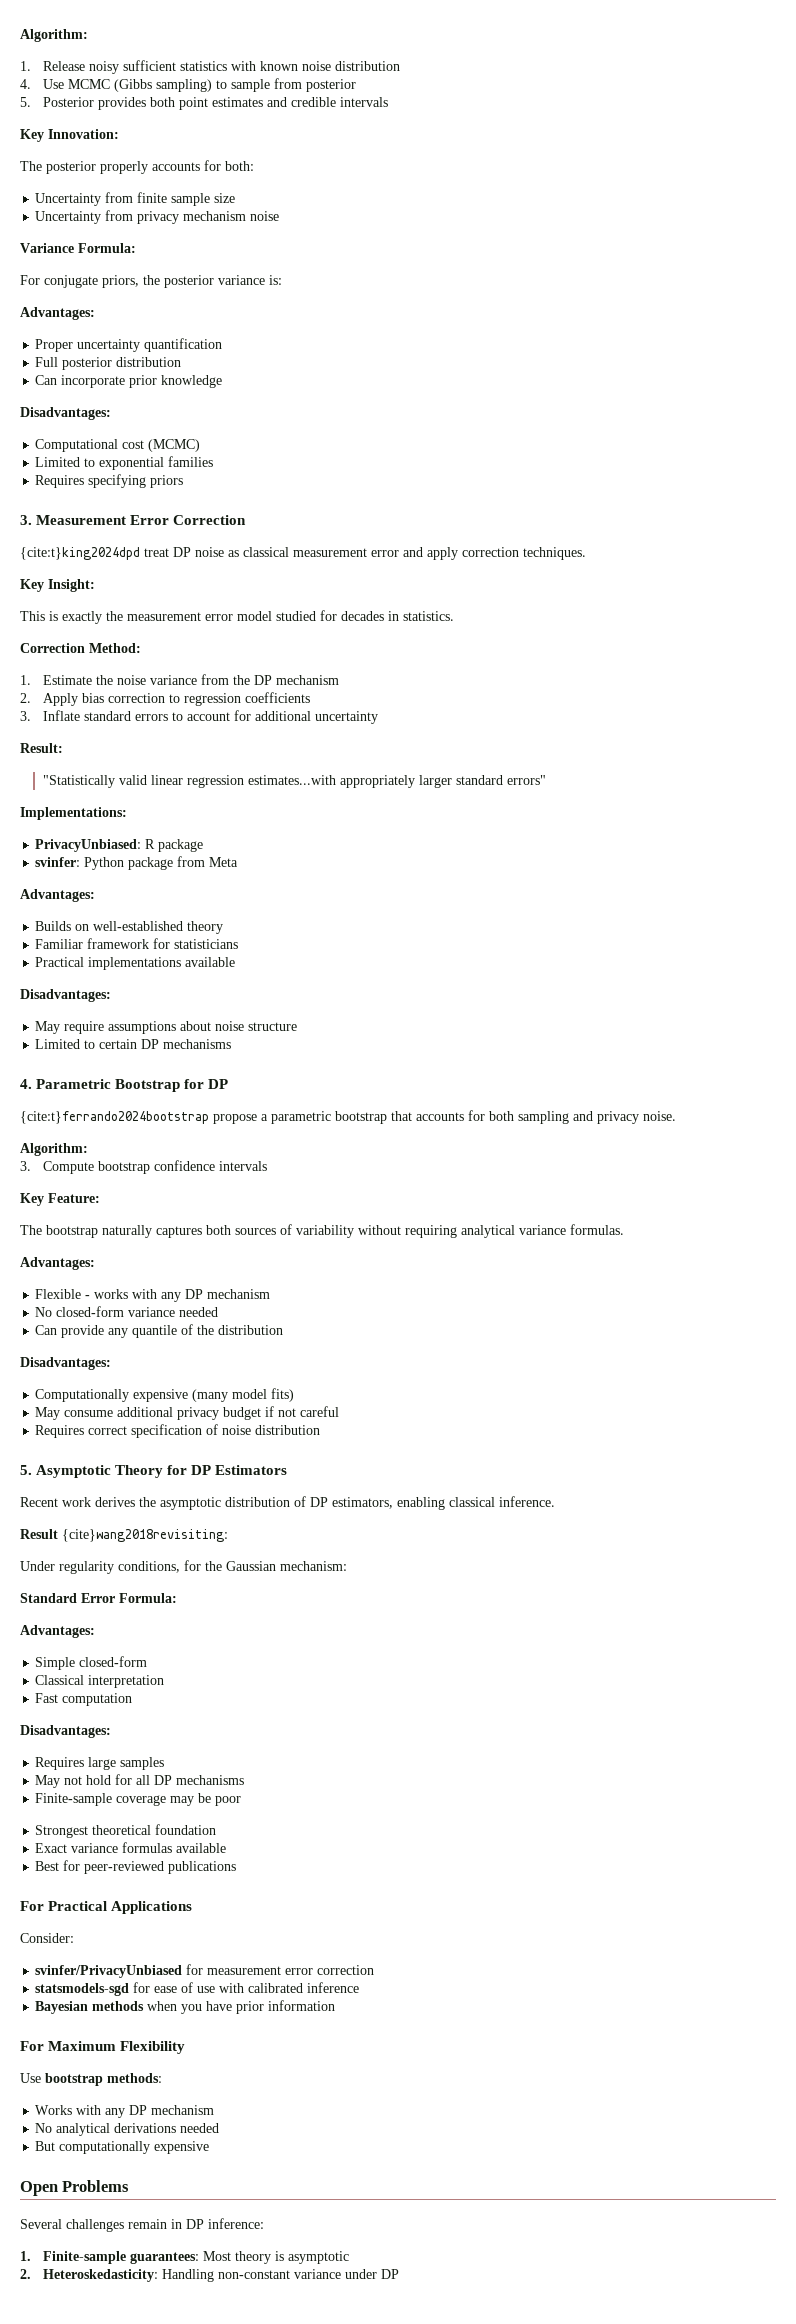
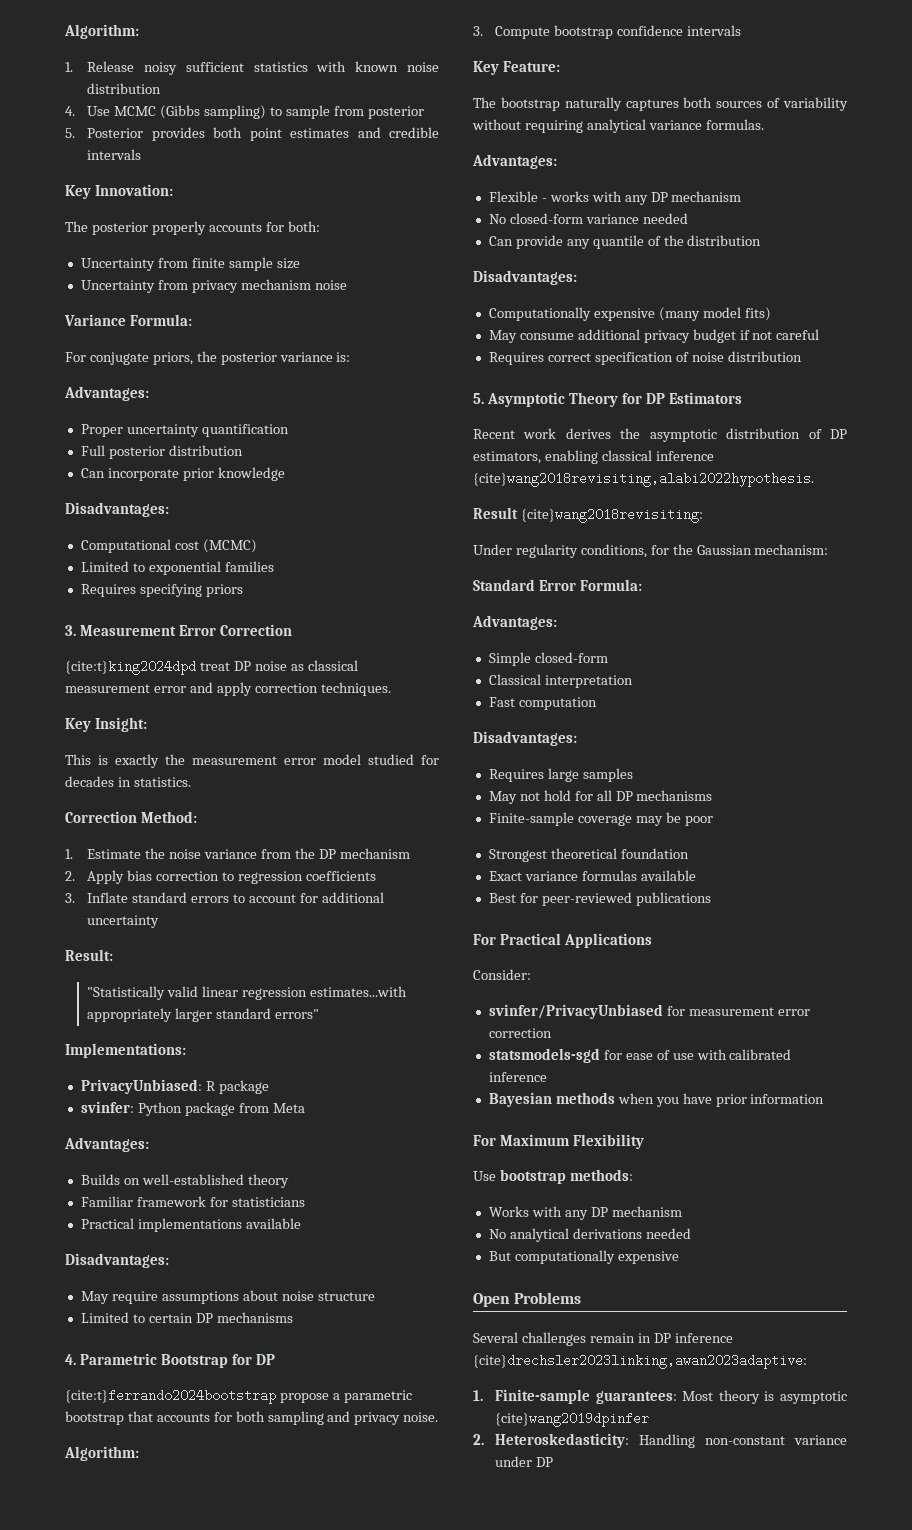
- Recent work derives the asymptotic distribution of DP estimators, enabling classical inference.
+ Recent work derives the asymptotic distribution of DP estimators, enabling classical inference {cite}wang2018revisiting,alabi2022hypothesis.
- Several challenges remain in DP inference:
+ Several challenges remain in DP inference {cite}drechsler2023linking,awan2023adaptive:
- 1. Finite-sample guarantees: Most theory is asymptotic
+ 1. Finite-sample guarantees: Most theory is asymptotic {cite}wang2019dpinfer

